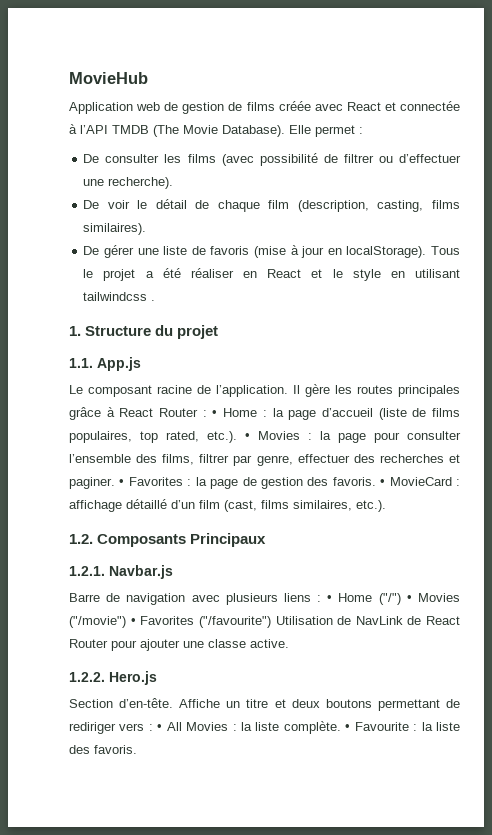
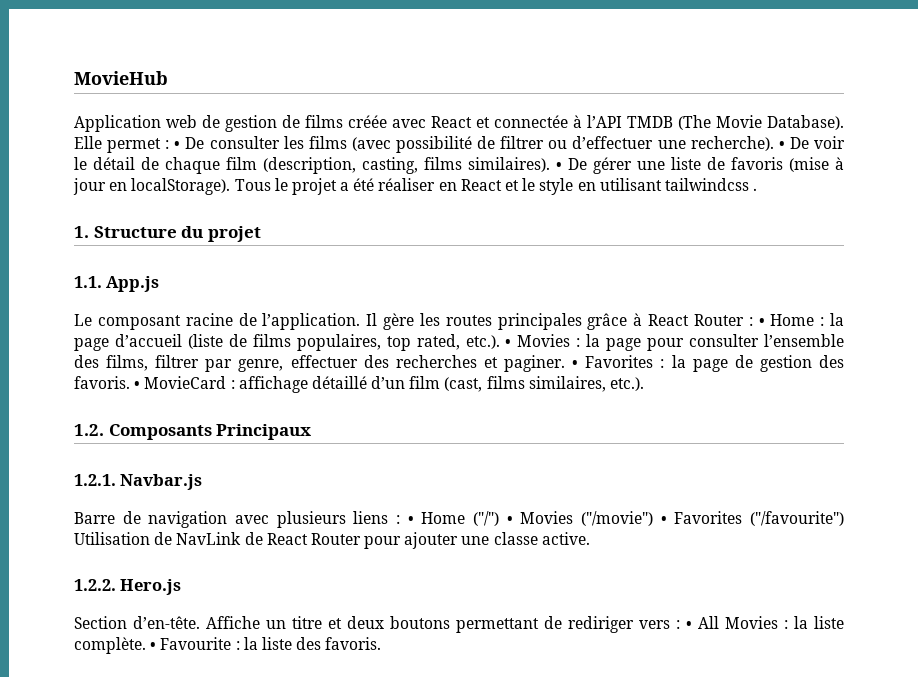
- Elle permet :
- De consulter les films (avec possibilité de filtrer ou d’effectuer une recherche).
- De voir le détail de chaque film (description, casting, films similaires).
- De gérer une liste de favoris (mise à jour en localStorage).
+ Elle permet : • De consulter les films (avec possibilité de filtrer ou d’effectuer une recherche). • De voir le détail de chaque film (description, casting, films similaires). • De gérer une liste de favoris (mise à jour en localStorage).

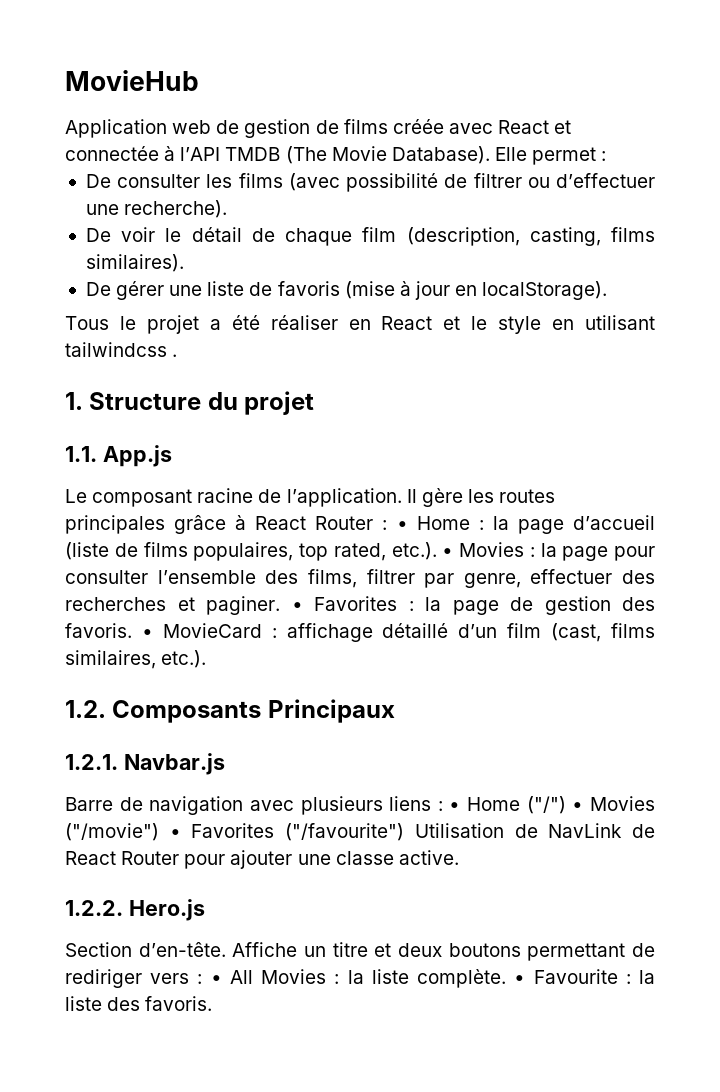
- Elle permet : • De consulter les films (avec possibilité de filtrer ou d’effectuer une recherche). • De voir le détail de chaque film (description, casting, films similaires). • De gérer une liste de favoris (mise à jour en localStorage). Tous le projet a été réaliser en React et le style en utilisant tailwindcss .
+ Elle permet :
+ De consulter les films (avec possibilité de filtrer ou d’effectuer une recherche).
+ De voir le détail de chaque film (description, casting, films similaires).
+ De gérer une liste de favoris (mise à jour en localStorage).
+ Tous le projet a été réaliser en React et le style en utilisant tailwindcss .

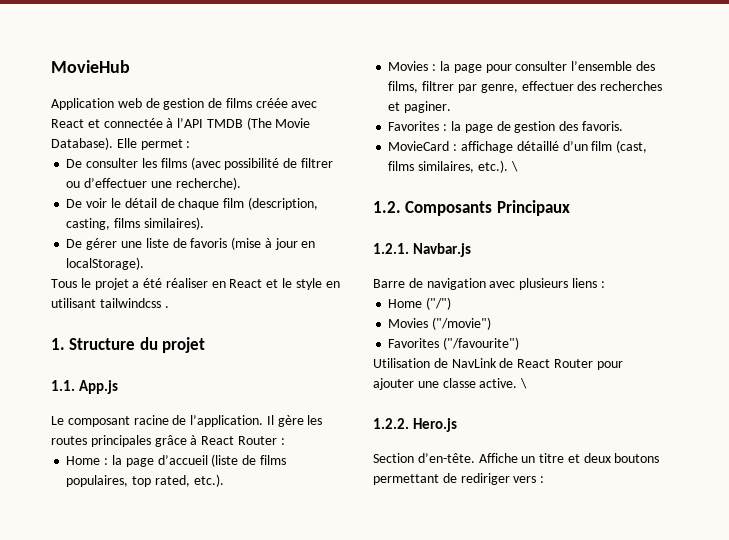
- Il gère les routes principales grâce à React Router : • Home : la page d’accueil (liste de films populaires, top rated, etc.). • Movies : la page pour consulter l’ensemble des films, filtrer par genre, effectuer des recherches et paginer. • Favorites : la page de gestion des favoris. • MovieCard : affichage détaillé d’un film (cast, films similaires, etc.).
+ Il gère les routes principales grâce à React Router :
+ Home : la page d’accueil (liste de films populaires, top rated, etc.).
+ Movies : la page pour consulter l’ensemble des films, filtrer par genre, effectuer des recherches et paginer.
+ Favorites : la page de gestion des favoris.
+ MovieCard : affichage détaillé d’un film (cast, films similaires, etc.). \
- Barre de navigation avec plusieurs liens : • Home ("/") • Movies ("/movie") • Favorites ("/favourite") Utilisation de NavLink de React Router pour ajouter une classe active.
+ Barre de navigation avec plusieurs liens :
+ Home ("/")
+ Movies ("/movie")
+ Favorites ("/favourite")
+ Utilisation de NavLink de React Router pour ajouter une classe active. \
- Affiche un titre et deux boutons permettant de rediriger vers : • All Movies : la liste complète. • Favourite : la liste des favoris.
+ Affiche un titre et deux boutons permettant de rediriger vers :

